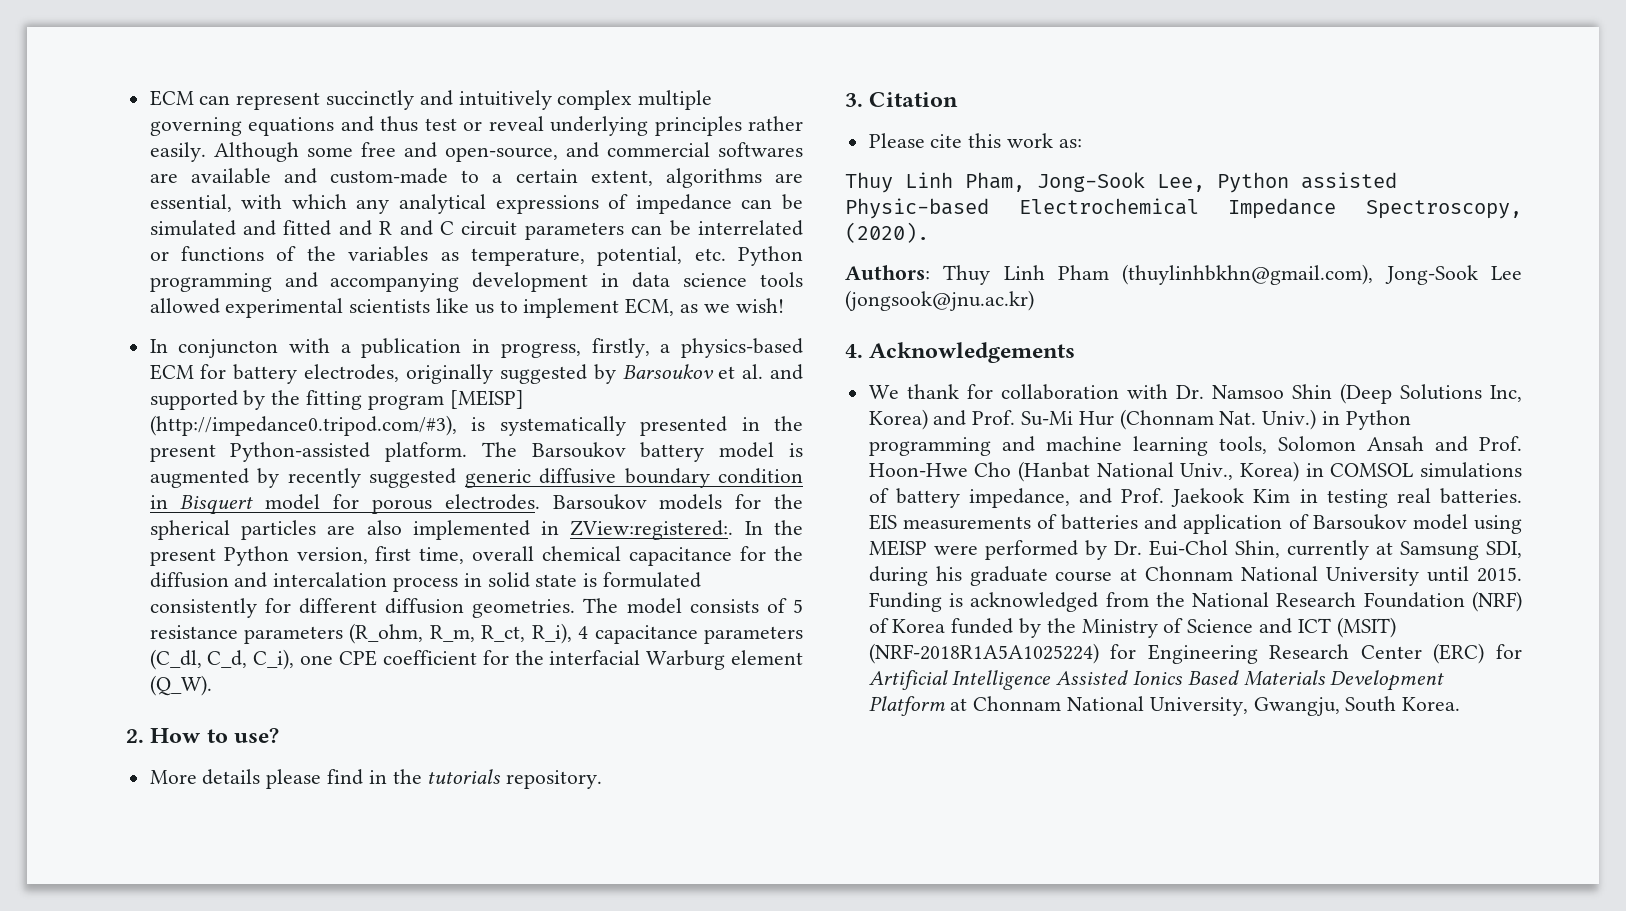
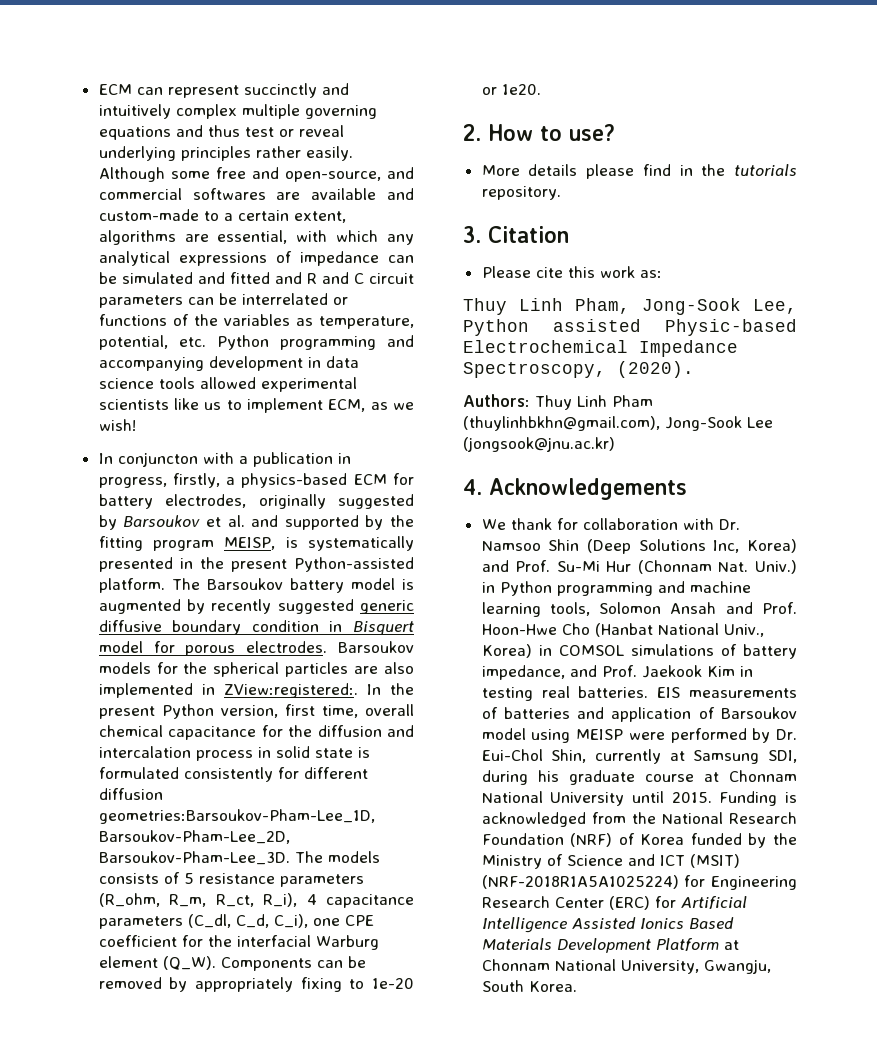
- In conjuncton with a publication in progress, firstly, a physics-based ECM for battery electrodes, originally suggested by Barsoukov et al. and supported by the fitting program [MEISP] (http://impedance0.tripod.com/#3), is systematically presented in the present Python-assisted platform.
+ In conjuncton with a publication in progress, firstly, a physics-based ECM for battery electrodes, originally suggested by Barsoukov et al. and supported by the fitting program MEISP, is systematically presented in the present Python-assisted platform.
- In the present Python version, first time, overall chemical capacitance for the diffusion and intercalation process in solid state is formulated consistently for different diffusion geometries. The model consists of 5 resistance parameters (R_ohm, R_m, R_ct, R_i), 4 capacitance parameters (C_dl, C_d, C_i), one CPE coefficient for the interfacial Warburg element (Q_W).
+ In the present Python version, first time, overall chemical capacitance for the diffusion and intercalation process in solid state is formulated consistently for different diffusion geometries:Barsoukov-Pham-Lee_1D, Barsoukov-Pham-Lee_2D, Barsoukov-Pham-Lee_3D. The models consists of 5 resistance parameters (R_ohm, R_m, R_ct, R_i), 4 capacitance parameters (C_dl, C_d, C_i), one CPE coefficient for the interfacial Warburg element (Q_W). Components can be removed by appropriately fixing to 1e-20 or 1e20.

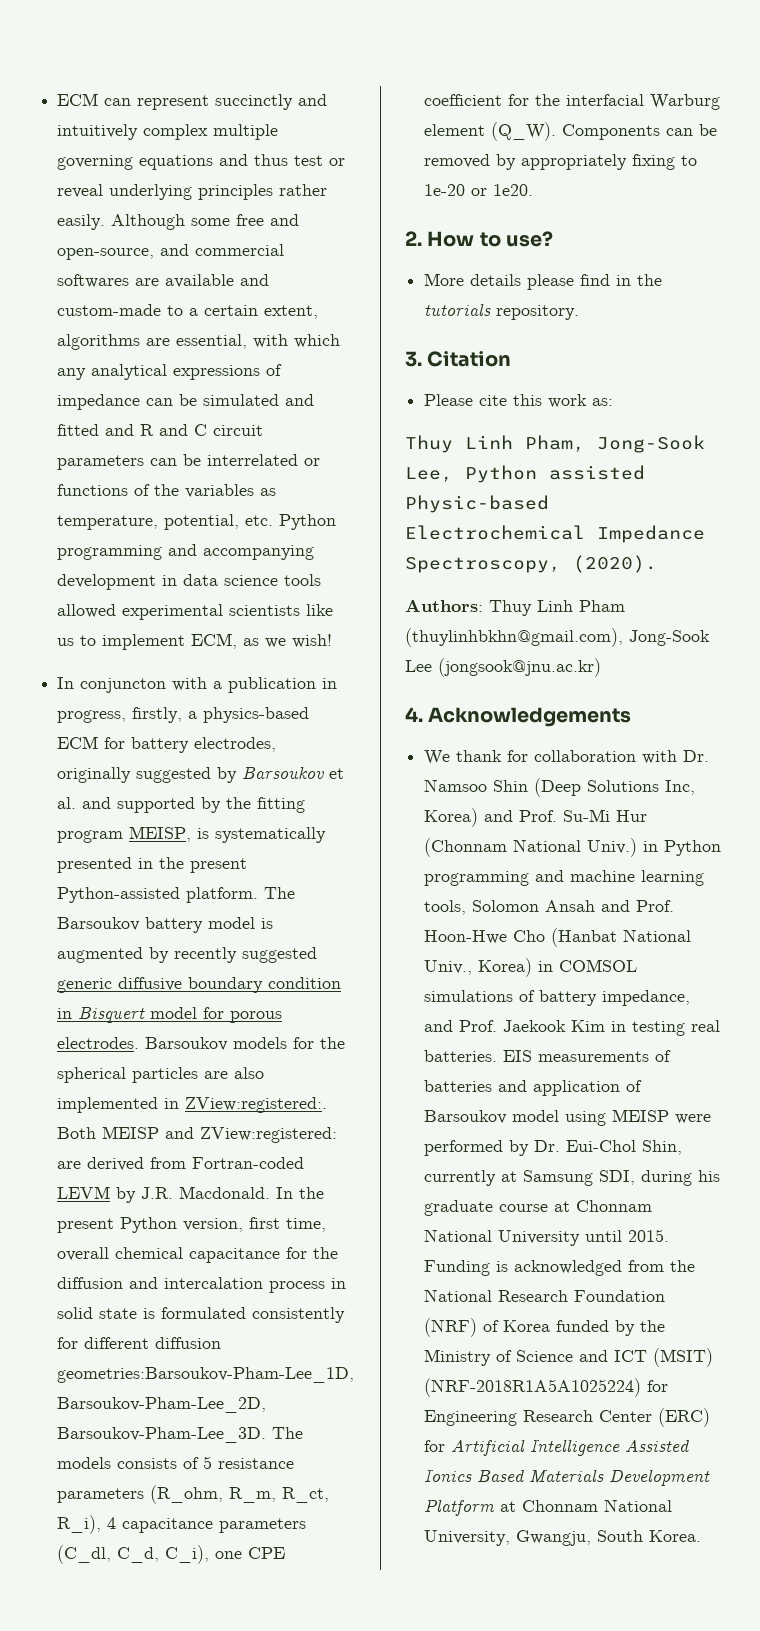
+ Both MEISP and ZView:registered: are derived from Fortran-coded LEVM by J.R. Macdonald.
- We thank for collaboration with Dr. Namsoo Shin (Deep Solutions Inc, Korea) and Prof. Su-Mi Hur (Chonnam Nat. Univ.) in Python programming and machine learning tools, Solomon Ansah and Prof. Hoon-Hwe Cho (Hanbat National Univ., Korea) in COMSOL simulations of battery impedance, and Prof. Jaekook Kim in testing real batteries.
+ We thank for collaboration with Dr. Namsoo Shin (Deep Solutions Inc, Korea) and Prof. Su-Mi Hur (Chonnam National Univ.) in Python programming and machine learning tools, Solomon Ansah and Prof. Hoon-Hwe Cho (Hanbat National Univ., Korea) in COMSOL simulations of battery impedance, and Prof. Jaekook Kim in testing real batteries.

